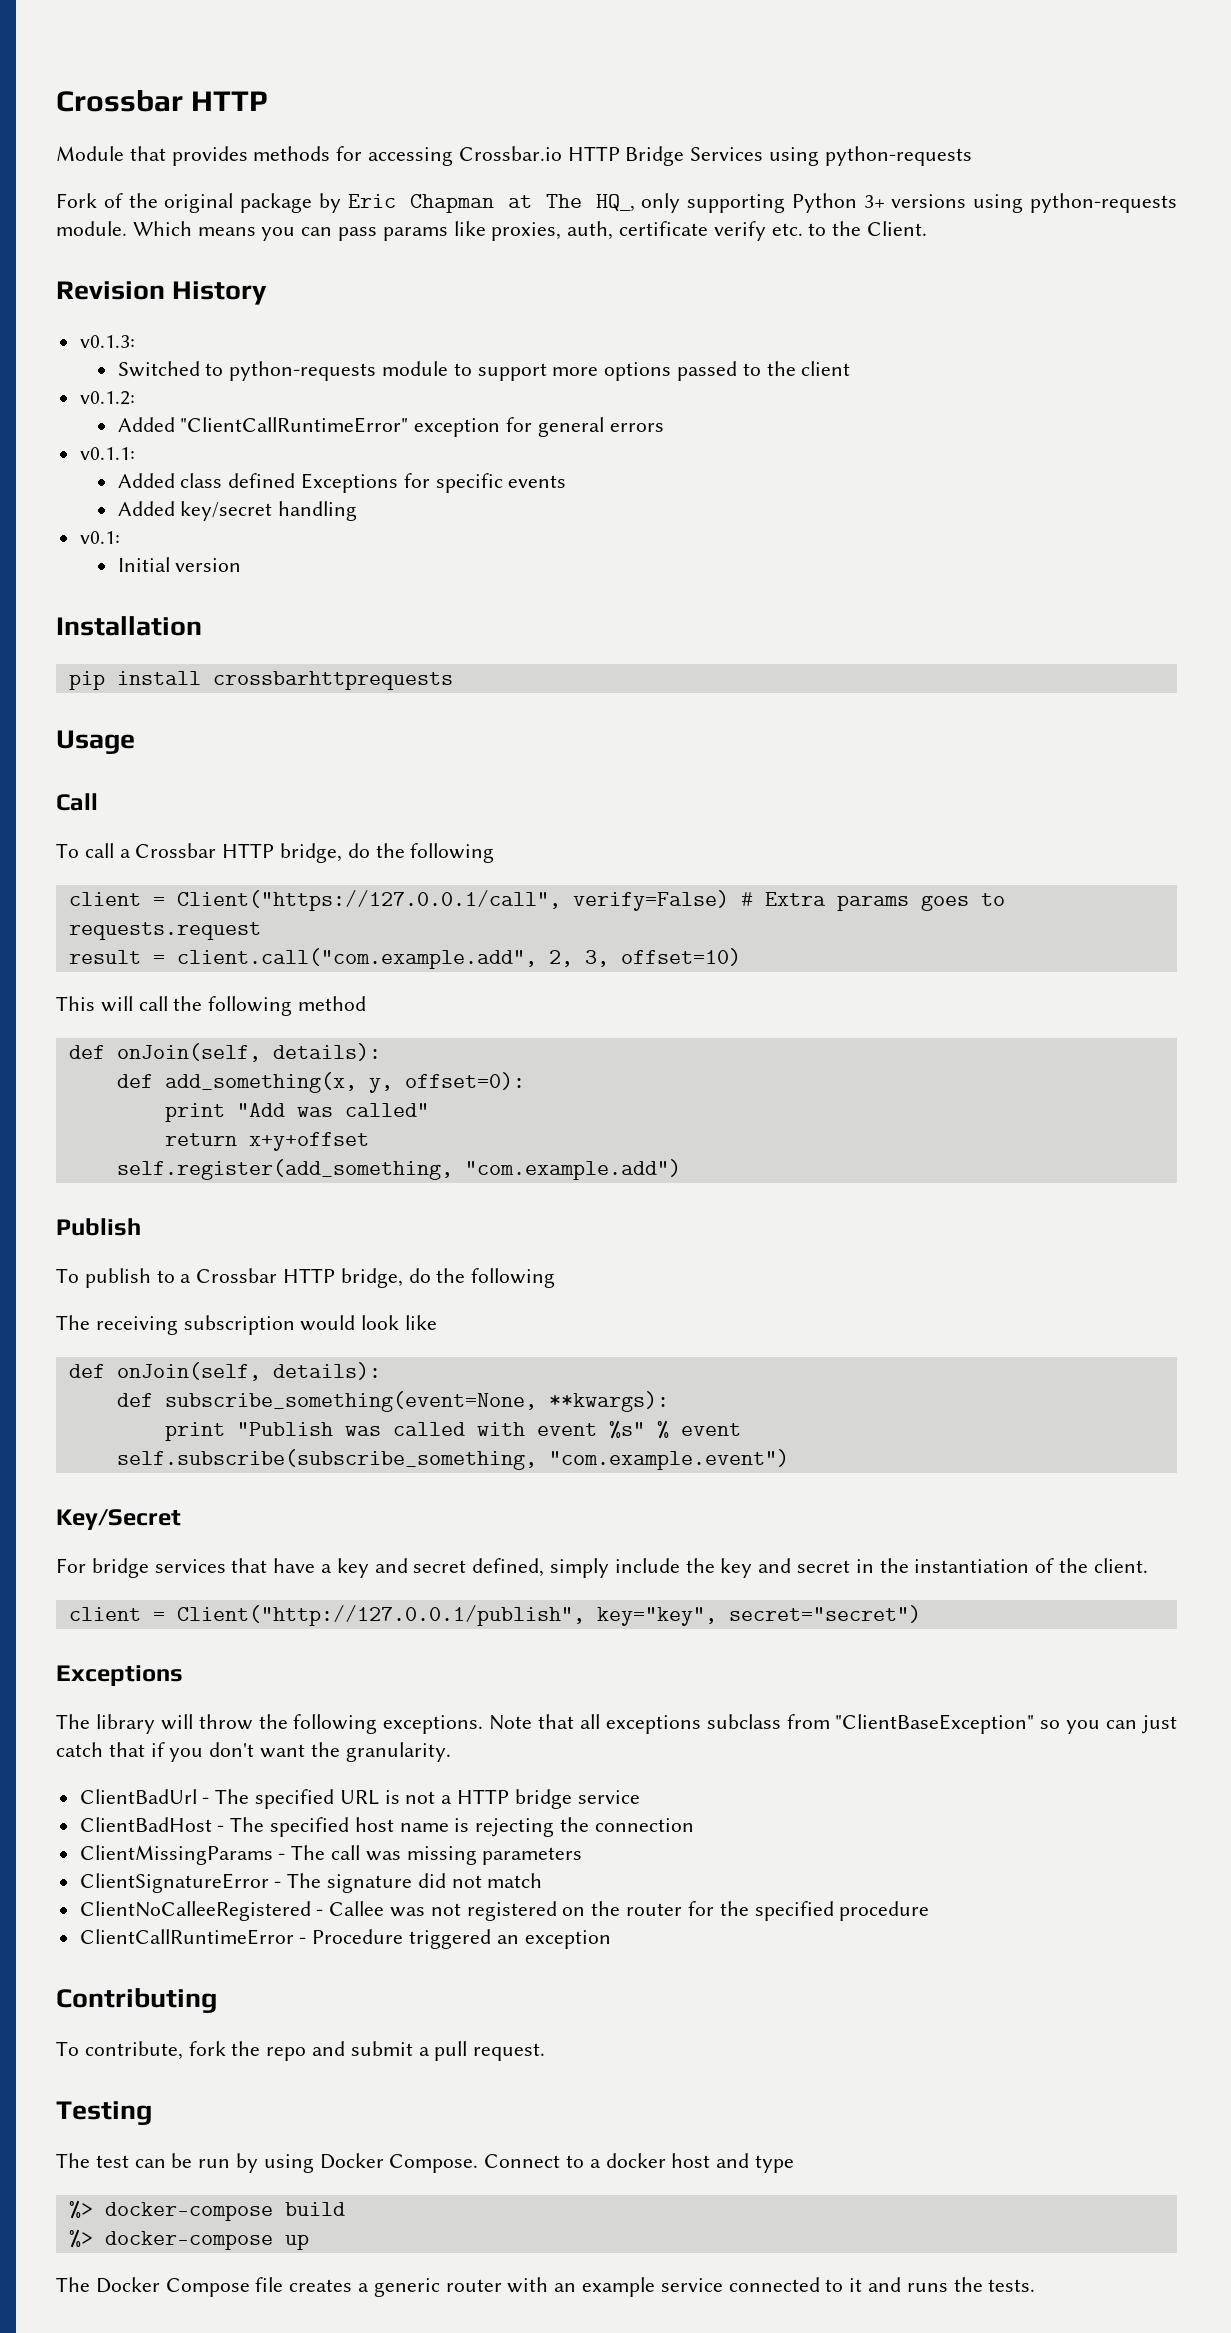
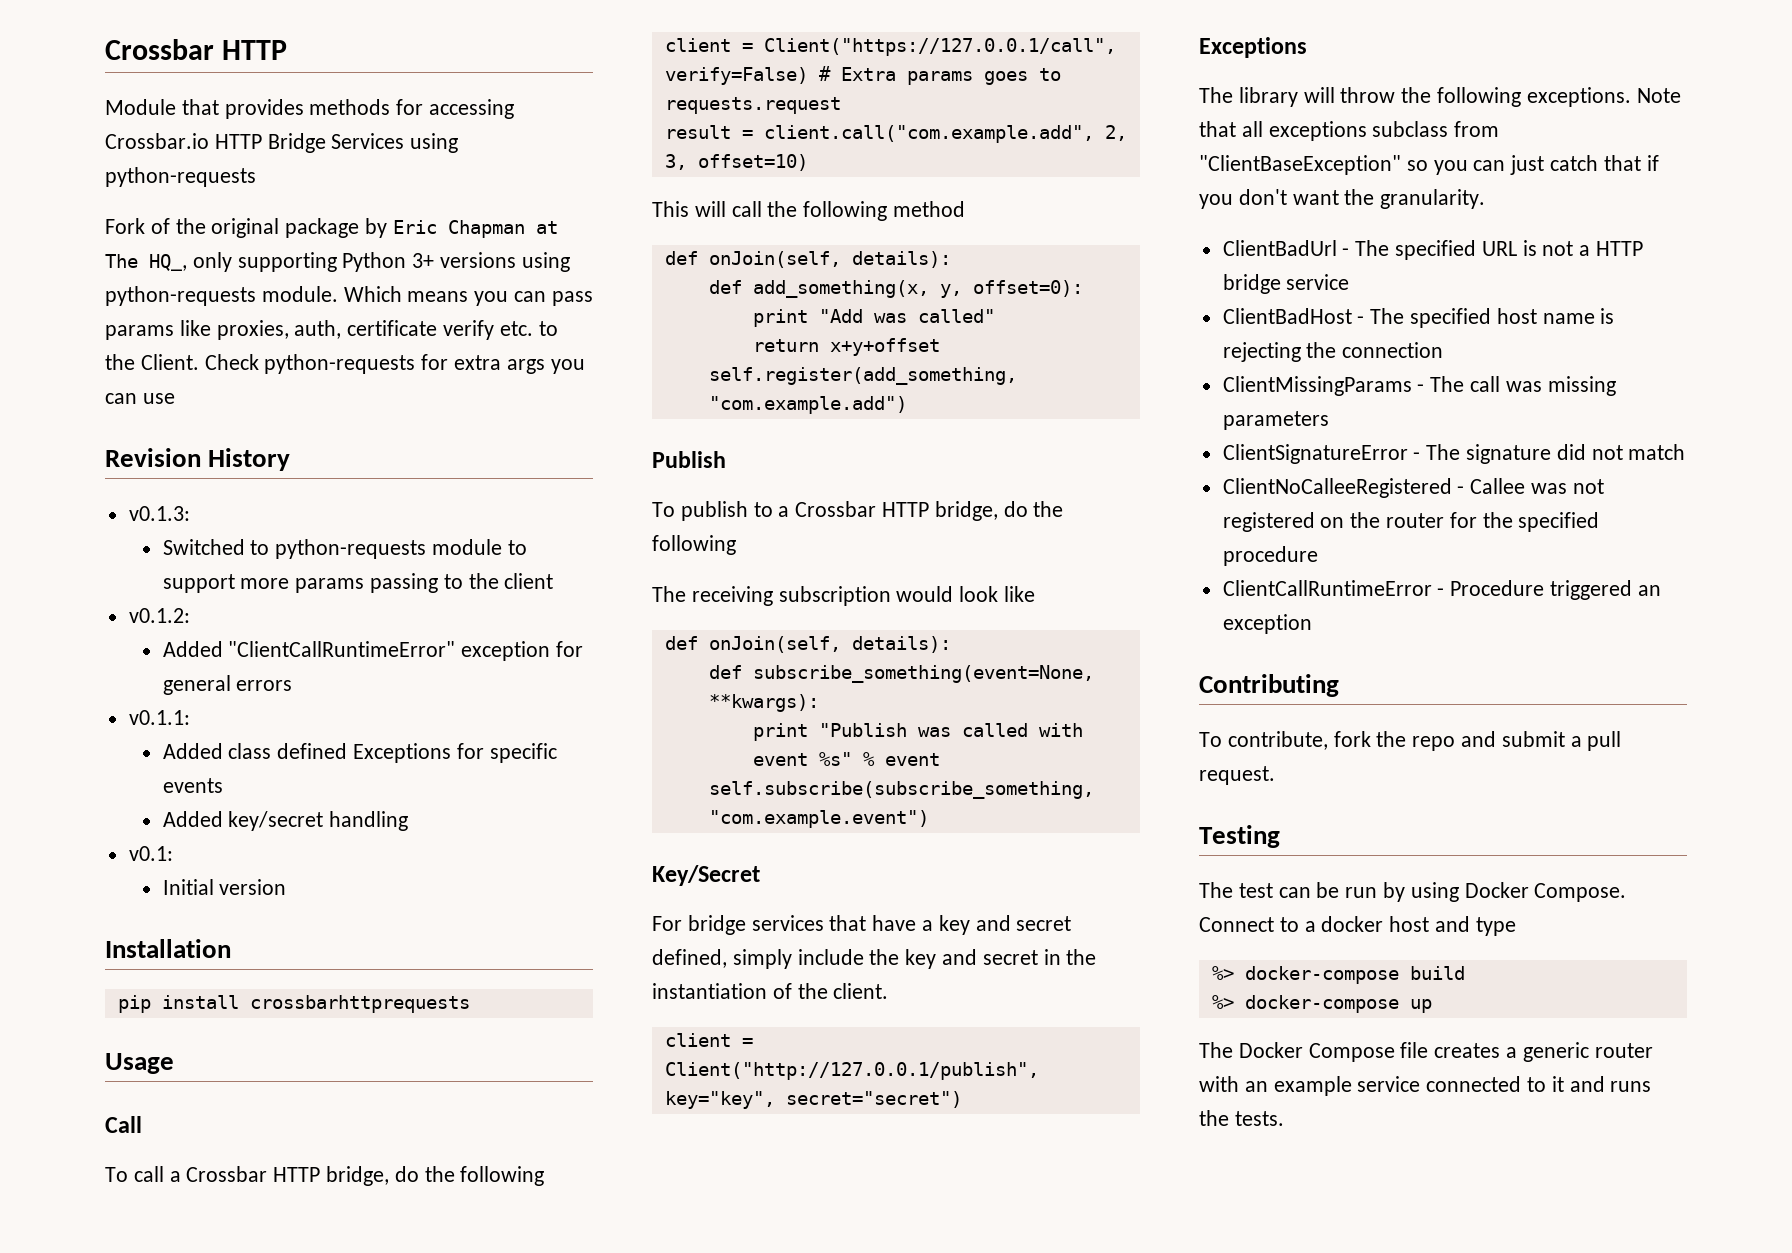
+ Check python-requests for extra args you can use
- Switched to python-requests module to support more options passed to the client
+ Switched to python-requests module to support more params passing to the client

